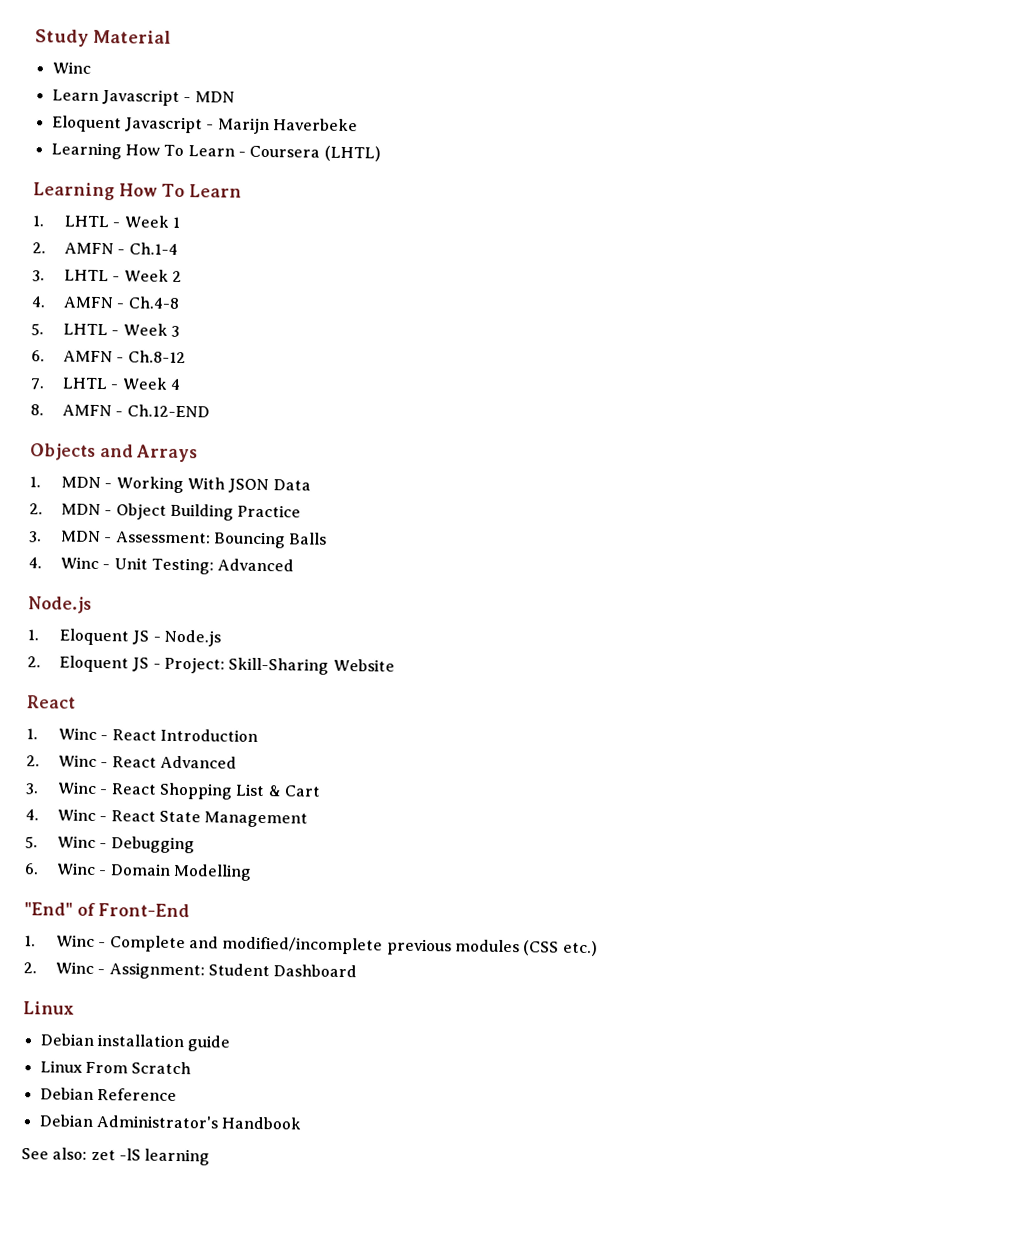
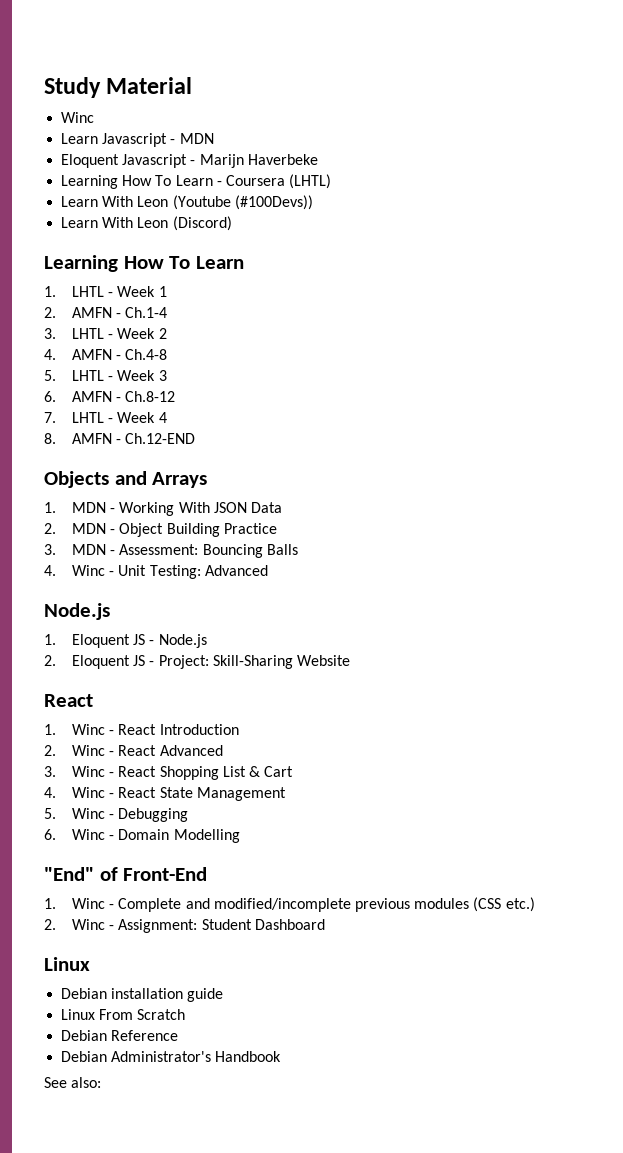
+ Learn With Leon (Youtube (#100Devs))
+ Learn With Leon (Discord)
- See also: zet -lS learning
+ See also:

